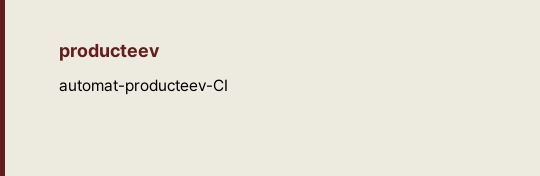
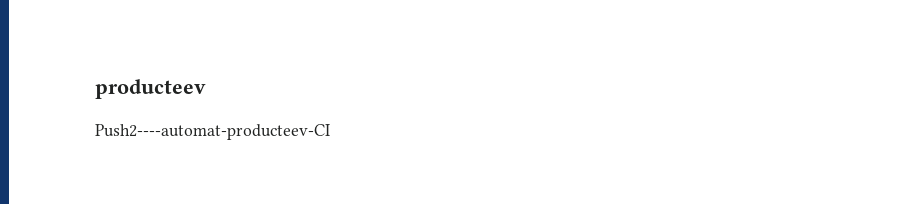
- automat-producteev-CI
+ Push2----automat-producteev-CI

